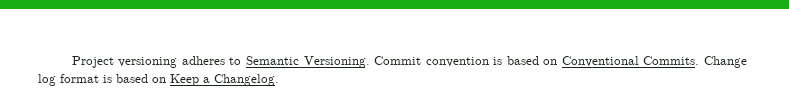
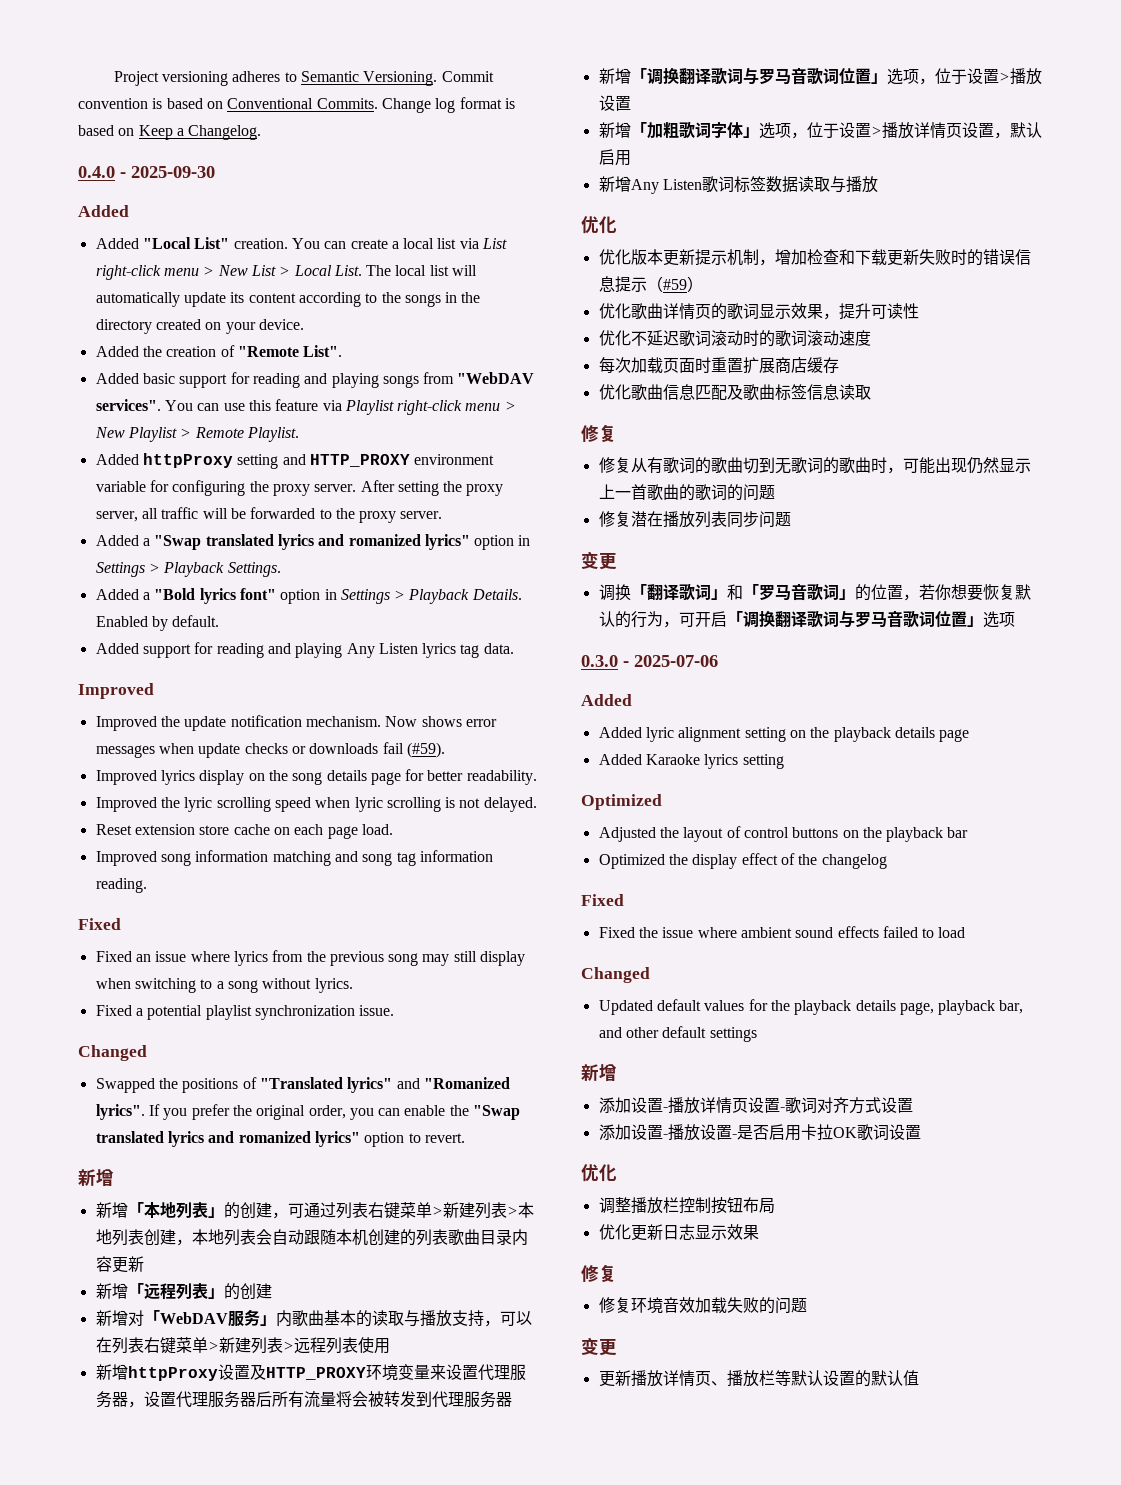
+ 0.4.0 - 2025-09-30
+ Added
+ Added "Local List" creation. You can create a local list via List right-click menu > New List > Local List. The local list will automatically update its content according to the songs in the directory created on your device.
+ Added the creation of "Remote List".
+ Added basic support for reading and playing songs from "WebDAV services". You can use this feature via Playlist right-click menu > New Playlist > Remote Playlist.
+ Added httpProxy setting and HTTP_PROXY environment variable for configuring the proxy server. After setting the proxy server, all traffic will be forwarded to the proxy server.
+ Added a "Swap translated lyrics and romanized lyrics" option in Settings > Playback Settings.
+ Added a "Bold lyrics font" option in Settings > Playback Details. Enabled by default.
+ Added support for reading and playing Any Listen lyrics tag data.
+ Improved
+ Improved the update notification mechanism. Now shows error messages when update checks or downloads fail (#59).
+ Improved lyrics display on the song details page for better readability.
+ Improved the lyric scrolling speed when lyric scrolling is not delayed.
+ Reset extension store cache on each page load.
+ Improved song information matching and song tag information reading.
+ Fixed
+ Fixed an issue where lyrics from the previous song may still display when switching to a song without lyrics.
+ Fixed a potential playlist synchronization issue.
+ Changed
+ Swapped the positions of "Translated lyrics" and "Romanized lyrics". If you prefer the original order, you can enable the "Swap translated lyrics and romanized lyrics" option to revert.
+ 新增
+ 新增「本地列表」的创建，可通过列表右键菜单>新建列表>本地列表创建，本地列表会自动跟随本机创建的列表歌曲目录内容更新
+ 新增「远程列表」的创建
+ 新增对「WebDAV服务」内歌曲基本的读取与播放支持，可以在列表右键菜单>新建列表>远程列表使用
+ 新增httpProxy设置及HTTP_PROXY环境变量来设置代理服务器，设置代理服务器后所有流量将会被转发到代理服务器
+ 新增「调换翻译歌词与罗马音歌词位置」选项，位于设置>播放设置
+ 新增「加粗歌词字体」选项，位于设置>播放详情页设置，默认启用
+ 新增Any Listen歌词标签数据读取与播放
+ 优化
+ 优化版本更新提示机制，增加检查和下载更新失败时的错误信息提示（#59）
+ 优化歌曲详情页的歌词显示效果，提升可读性
+ 优化不延迟歌词滚动时的歌词滚动速度
+ 每次加载页面时重置扩展商店缓存
+ 优化歌曲信息匹配及歌曲标签信息读取
+ 修复
+ 修复从有歌词的歌曲切到无歌词的歌曲时，可能出现仍然显示上一首歌曲的歌词的问题
+ 修复潜在播放列表同步问题
+ 变更
+ 调换「翻译歌词」和「罗马音歌词」的位置，若你想要恢复默认的行为，可开启「调换翻译歌词与罗马音歌词位置」选项
+ 0.3.0 - 2025-07-06
+ Added
+ Added lyric alignment setting on the playback details page
+ Added Karaoke lyrics setting
+ Optimized
+ Adjusted the layout of control buttons on the playback bar
+ Optimized the display effect of the changelog
+ Fixed
+ Fixed the issue where ambient sound effects failed to load
+ Changed
+ Updated default values for the playback details page, playback bar, and other default settings
+ 新增
+ 添加设置-播放详情页设置-歌词对齐方式设置
+ 添加设置-播放设置-是否启用卡拉OK歌词设置
+ 优化
+ 调整播放栏控制按钮布局
+ 优化更新日志显示效果
+ 修复
+ 修复环境音效加载失败的问题
+ 变更
+ 更新播放详情页、播放栏等默认设置的默认值

